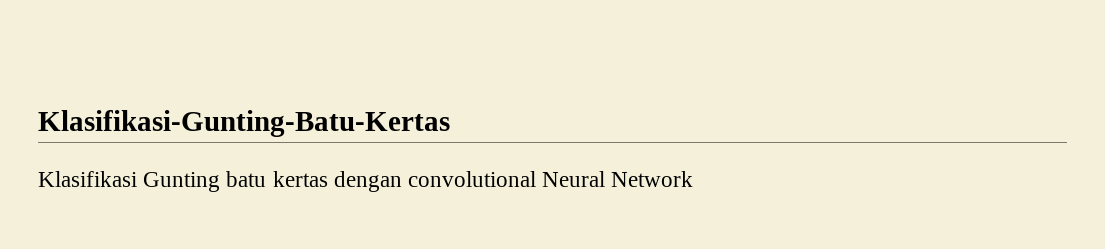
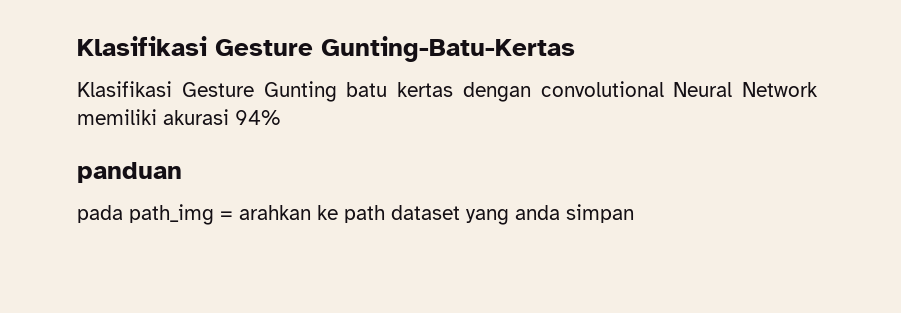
- Klasifikasi-Gunting-Batu-Kertas
- Klasifikasi Gunting batu kertas dengan convolutional Neural Network
+ Klasifikasi Gesture Gunting-Batu-Kertas
+ Klasifikasi Gesture Gunting batu kertas dengan convolutional Neural Network memiliki akurasi 94%
+ panduan
+ pada path_img = arahkan ke path dataset yang anda simpan

